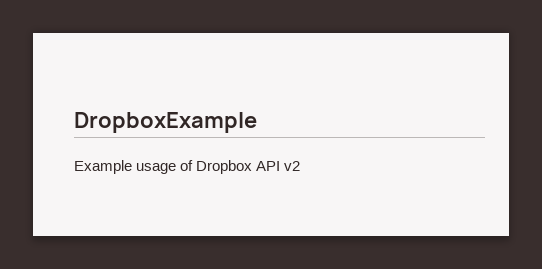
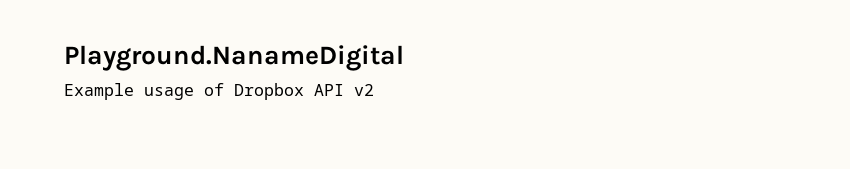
- DropboxExample
+ Playground.NanameDigital

